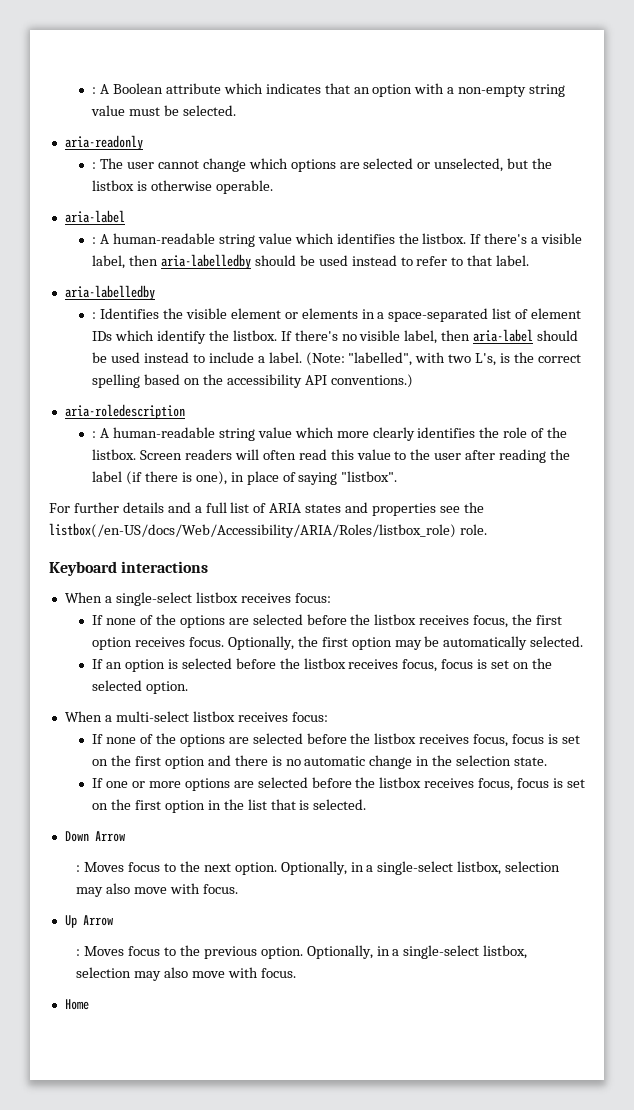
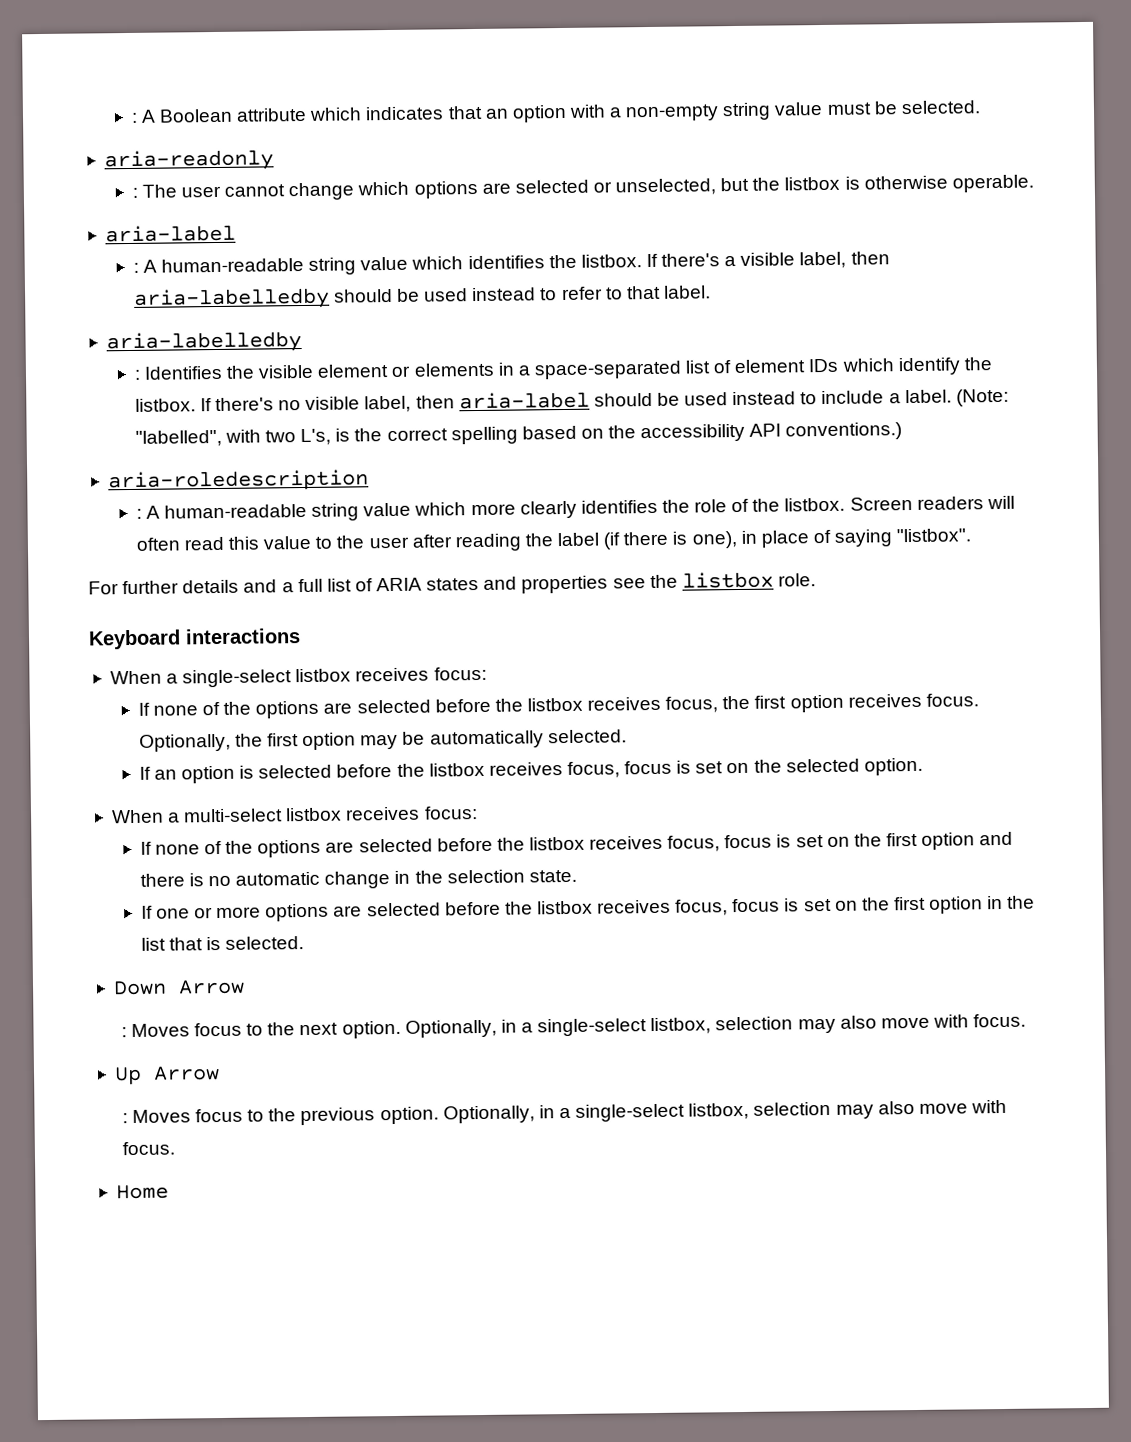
- For further details and a full list of ARIA states and properties see the listbox(/en-US/docs/Web/Accessibility/ARIA/Roles/listbox_role) role.
+ For further details and a full list of ARIA states and properties see the listbox role.

